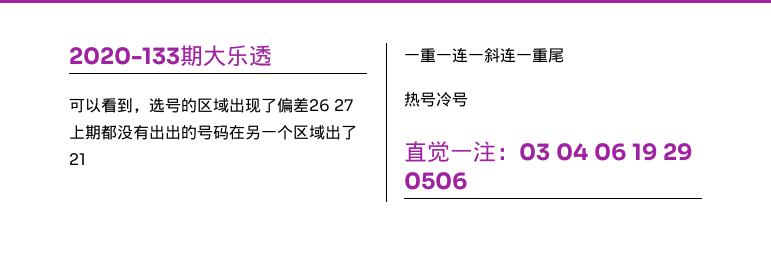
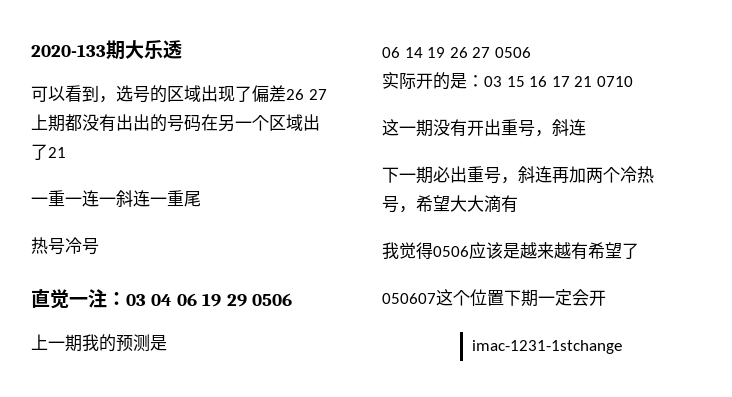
+ 上一期我的预测是
+ 06 14 19 26 27 0506
+ 实际开的是：03 15 16 17 21 0710
+ 这一期没有开出重号，斜连
+ 下一期必出重号，斜连再加两个冷热号，希望大大滴有
+ 我觉得0506应该是越来越有希望了
+ 050607这个位置下期一定会开
+ imac-1231-1stchange

